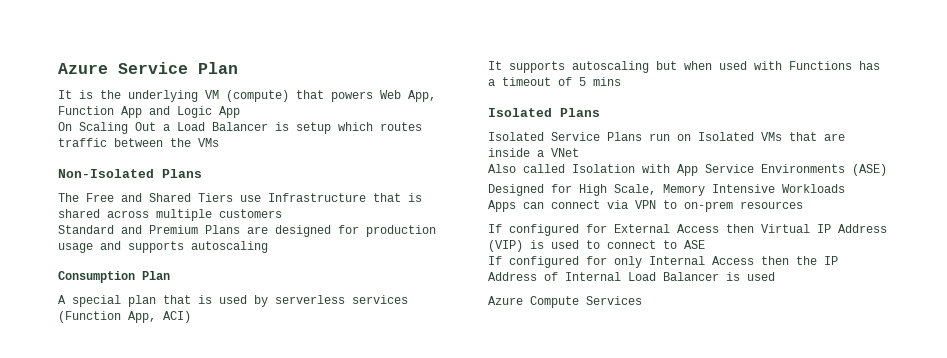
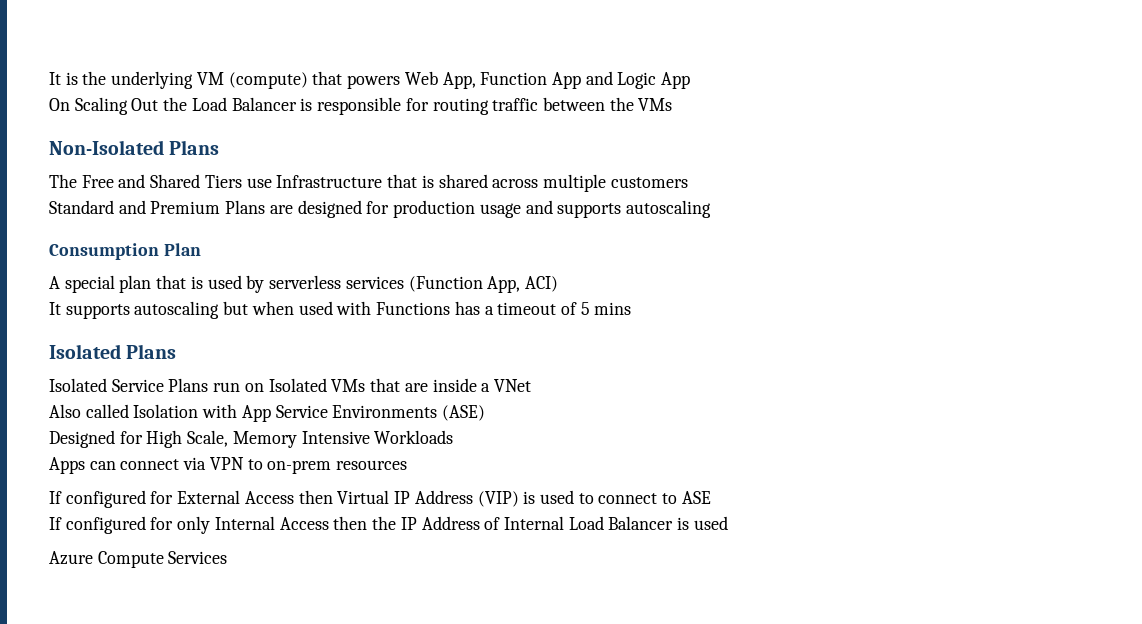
- Azure Service Plan
- On Scaling Out a Load Balancer is setup which routes traffic between the VMs
+ On Scaling Out the Load Balancer is responsible for routing traffic between the VMs

